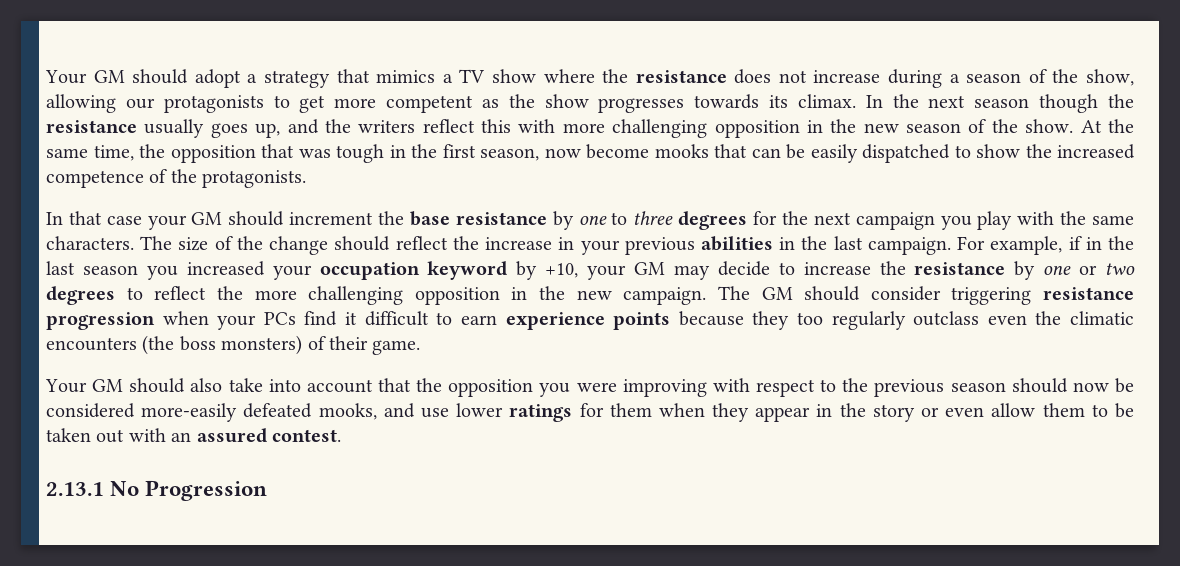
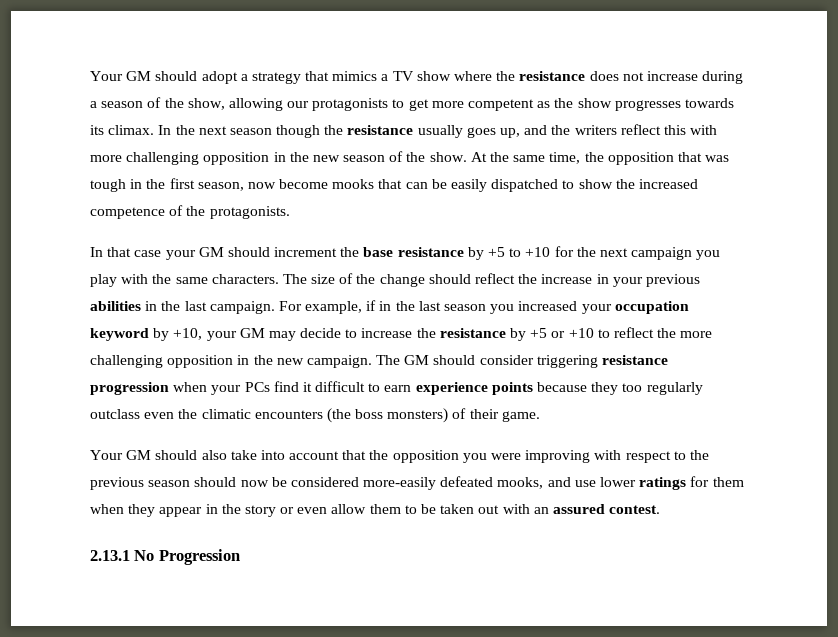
- In that case your GM should increment the base resistance by one to three degrees for the next campaign you play with the same characters.
+ In that case your GM should increment the base resistance by +5 to +10 for the next campaign you play with the same characters.
- For example, if in the last season you increased your occupation keyword by +10, your GM may decide to increase the resistance by one or two degrees to reflect the more challenging opposition in the new campaign.
+ For example, if in the last season you increased your occupation keyword by +10, your GM may decide to increase the resistance by +5 or +10 to reflect the more challenging opposition in the new campaign.

